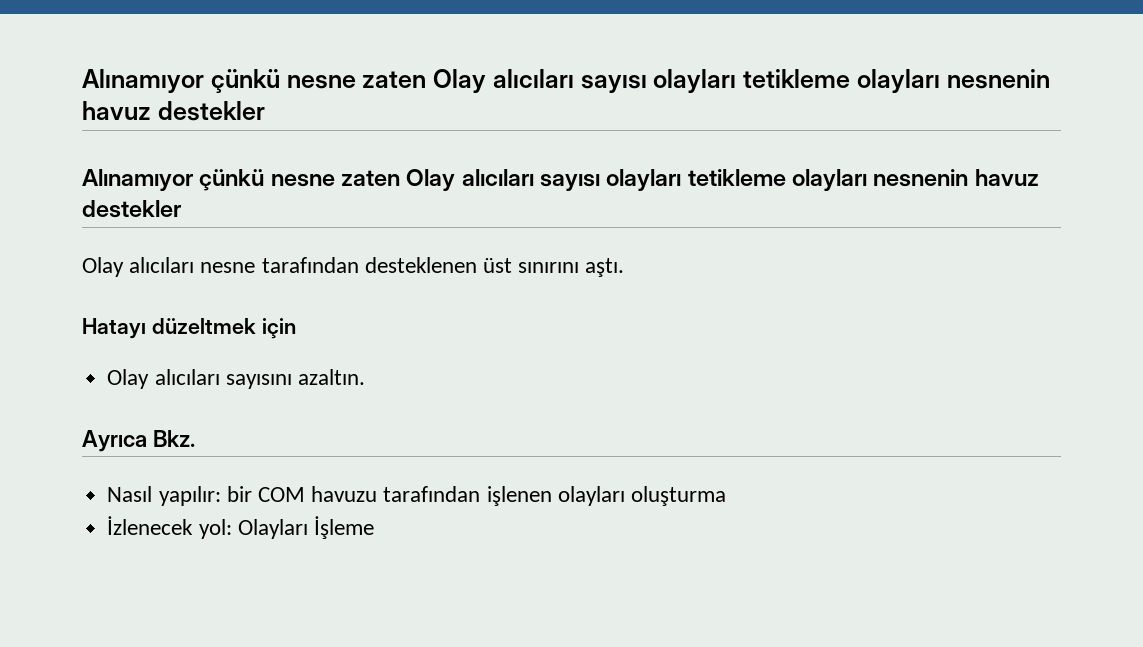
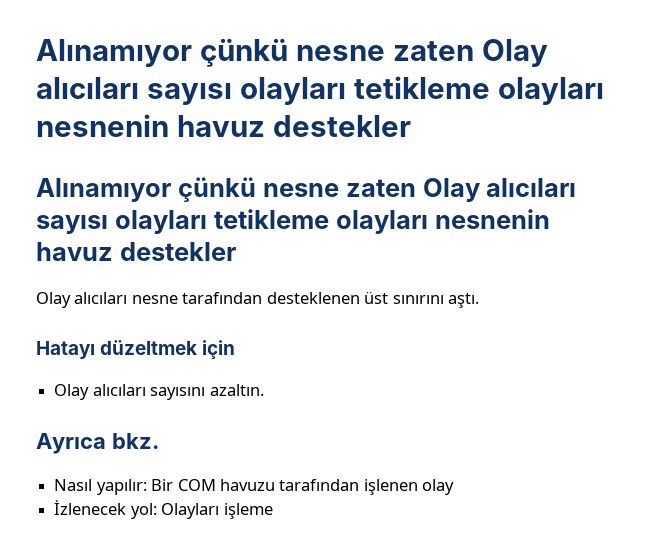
- Ayrıca Bkz.
+ Ayrıca bkz.
- Nasıl yapılır: bir COM havuzu tarafından işlenen olayları oluşturma
+ Nasıl yapılır: Bir COM havuzu tarafından işlenen olay
- İzlenecek yol: Olayları İşleme
+ İzlenecek yol: Olayları işleme

